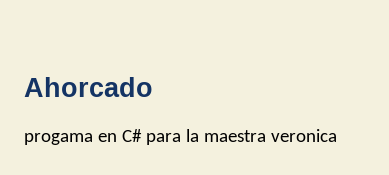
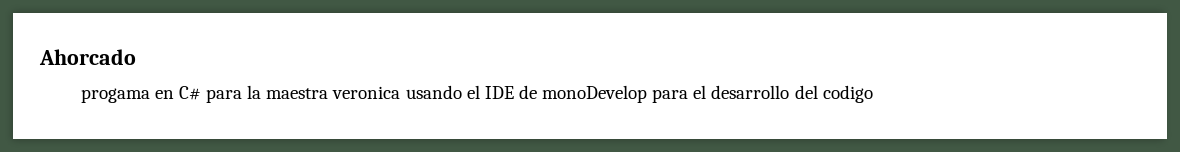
- progama en C# para la maestra veronica
+ progama en C# para la maestra veronica usando el IDE de monoDevelop para el desarrollo del codigo

